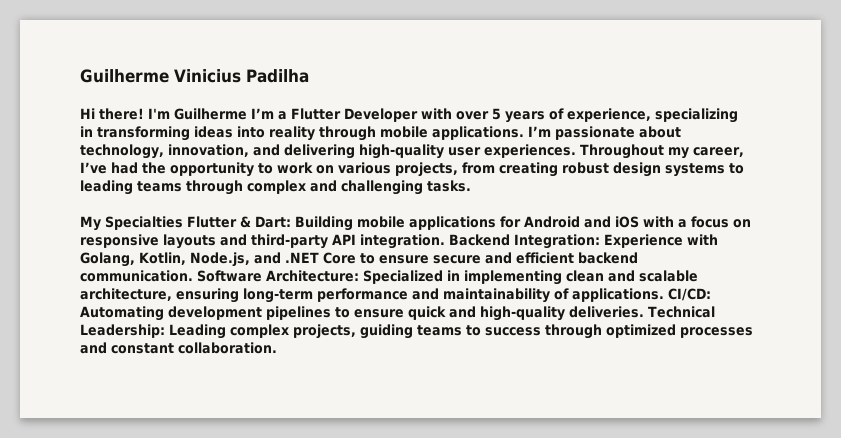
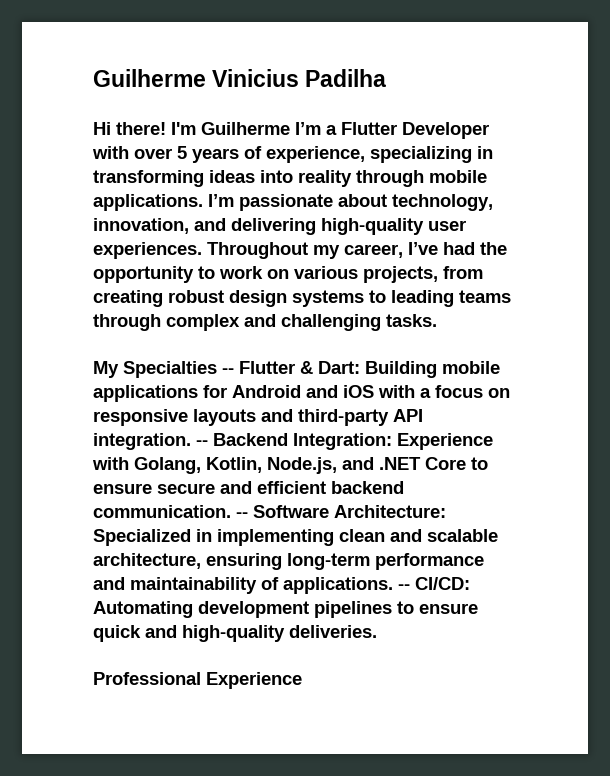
- My Specialties Flutter & Dart: Building mobile applications for Android and iOS with a focus on responsive layouts and third-party API integration.
+ My Specialties -- Flutter & Dart: Building mobile applications for Android and iOS with a focus on responsive layouts and third-party API integration.
- Backend Integration: Experience with Golang, Kotlin, Node.js, and .NET Core to ensure secure and efficient backend communication.
+ -- Backend Integration: Experience with Golang, Kotlin, Node.js, and .NET Core to ensure secure and efficient backend communication.
- Software Architecture: Specialized in implementing clean and scalable architecture, ensuring long-term performance and maintainability of applications.
+ -- Software Architecture: Specialized in implementing clean and scalable architecture, ensuring long-term performance and maintainability of applications.
- CI/CD: Automating development pipelines to ensure quick and high-quality deliveries. Technical Leadership: Leading complex projects, guiding teams to success through optimized processes and constant collaboration.
+ -- CI/CD: Automating development pipelines to ensure quick and high-quality deliveries.
+ Professional Experience

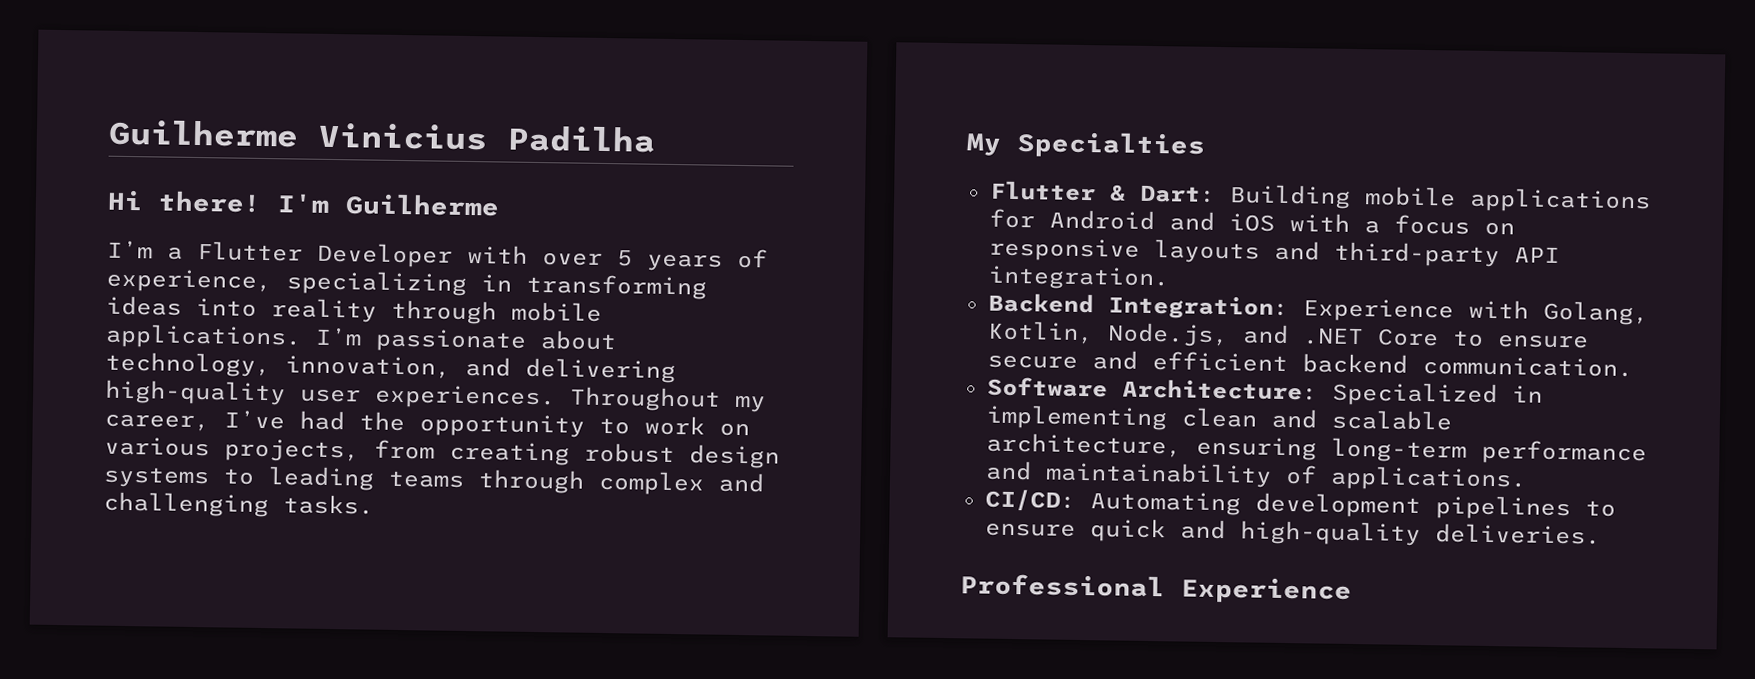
- I'm Guilherme I’m a Flutter Developer with over 5 years of experience, specializing in transforming ideas into reality through mobile applications.
+ I'm Guilherme
+ I’m a Flutter Developer with over 5 years of experience, specializing in transforming ideas into reality through mobile applications.
- My Specialties -- Flutter & Dart:
+ My Specialties
+ Flutter & Dart:
- Building mobile applications for Android and iOS with a focus on responsive layouts and third-party API integration. -- Backend Integration:
+ Building mobile applications for Android and iOS with a focus on responsive layouts and third-party API integration.
+ Backend Integration:
- Experience with Golang, Kotlin, Node.js, and .NET Core to ensure secure and efficient backend communication. -- Software Architecture:
+ Experience with Golang, Kotlin, Node.js, and .NET Core to ensure secure and efficient backend communication.
+ Software Architecture:
- Specialized in implementing clean and scalable architecture, ensuring long-term performance and maintainability of applications. -- CI/CD:
+ Specialized in implementing clean and scalable architecture, ensuring long-term performance and maintainability of applications.
+ CI/CD:

